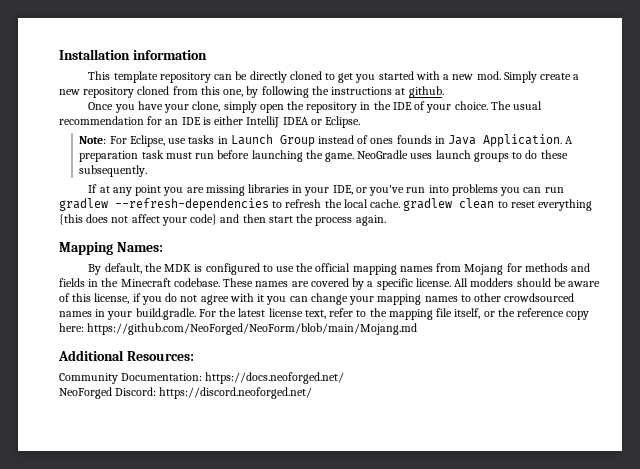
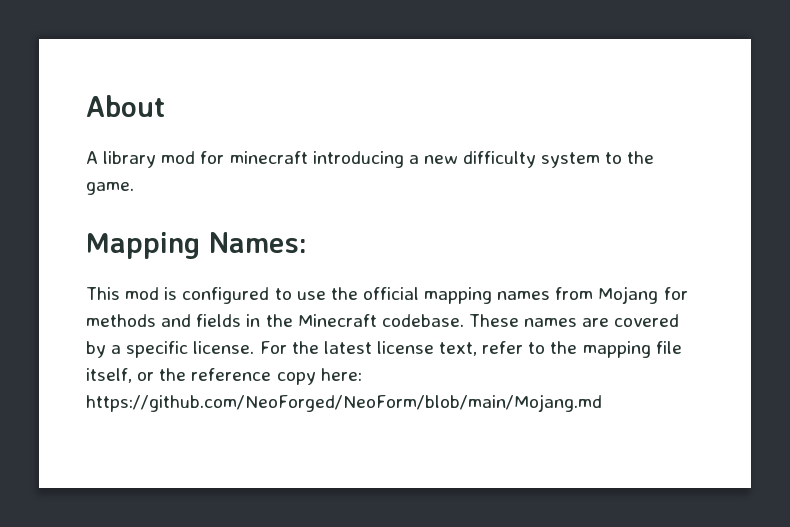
- Installation information
- This template repository can be directly cloned to get you started with a new mod. Simply create a new repository cloned from this one, by following the instructions at github.
- Once you have your clone, simply open the repository in the IDE of your choice. The usual recommendation for an IDE is either IntelliJ IDEA or Eclipse.
- Note: For Eclipse, use tasks in Launch Group instead of ones founds in Java Application. A preparation task must run before launching the game. NeoGradle uses launch groups to do these subsequently.
- If at any point you are missing libraries in your IDE, or you've run into problems you can run gradlew --refresh-dependencies to refresh the local cache. gradlew clean to reset everything {this does not affect your code} and then start the process again.
+ About
+ A library mod for minecraft introducing a new difficulty system to the game.
  Mapping Names:
- By default, the MDK is configured to use the official mapping names from Mojang for methods and fields in the Minecraft codebase.
+ This mod is configured to use the official mapping names from Mojang for methods and fields in the Minecraft codebase.
- All modders should be aware of this license, if you do not agree with it you can change your mapping names to other crowdsourced names in your build.gradle. For the latest license text, refer to the mapping file itself, or the reference copy here: https://github.com/NeoForged/NeoForm/blob/main/Mojang.md
+ For the latest license text, refer to the mapping file itself, or the reference copy here: https://github.com/NeoForged/NeoForm/blob/main/Mojang.md
- Additional Resources:
- Community Documentation: https://docs.neoforged.net/
- NeoForged Discord: https://discord.neoforged.net/

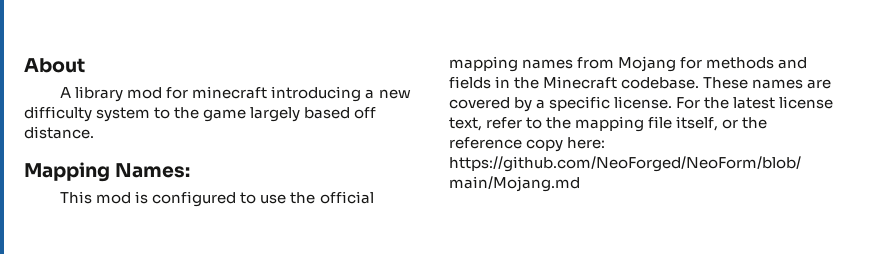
- A library mod for minecraft introducing a new difficulty system to the game.
+ A library mod for minecraft introducing a new difficulty system to the game largely based off distance.

